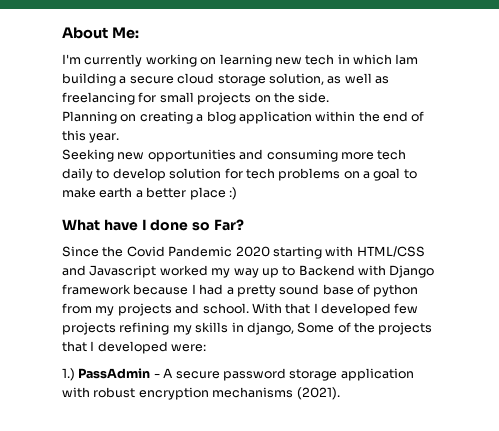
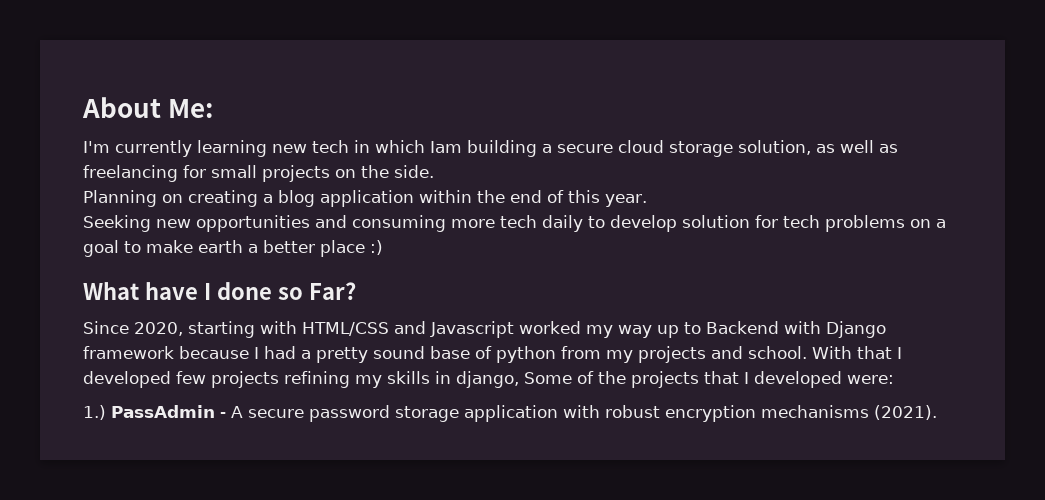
- I'm currently working on learning new tech in which Iam building a secure cloud storage solution, as well as freelancing for small projects on the side.
+ I'm currently learning new tech in which Iam building a secure cloud storage solution, as well as freelancing for small projects on the side.
- Since the Covid Pandemic 2020 starting with HTML/CSS and Javascript worked my way up to Backend with Django framework because I had a pretty sound base of python from my projects and school.
+ Since 2020, starting with HTML/CSS and Javascript worked my way up to Backend with Django framework because I had a pretty sound base of python from my projects and school.

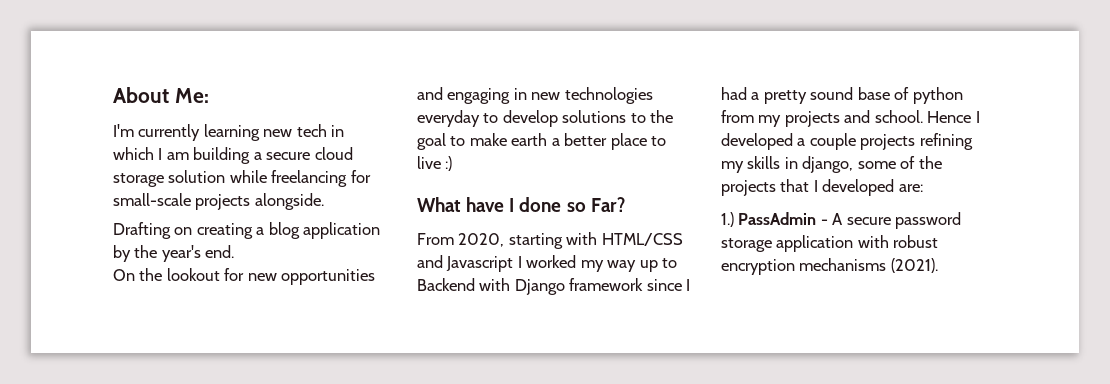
- I'm currently learning new tech in which Iam building a secure cloud storage solution, as well as freelancing for small projects on the side.
- Planning on creating a blog application within the end of this year.
- Seeking new opportunities and consuming more tech daily to develop solution for tech problems on a goal to make earth a better place :)
+ I'm currently learning new tech in which I am building a secure cloud storage solution while freelancing for small-scale projects alongside.
+ Drafting on creating a blog application by the year's end.
+ On the lookout for new opportunities and engaging in new technologies everyday to develop solutions to the goal to make earth a better place to live :)
- Since 2020, starting with HTML/CSS and Javascript worked my way up to Backend with Django framework because I had a pretty sound base of python from my projects and school.
+ From 2020, starting with HTML/CSS and Javascript I worked my way up to Backend with Django framework since I had a pretty sound base of python from my projects and school.
- With that I developed few projects refining my skills in django, Some of the projects that I developed were:
+ Hence I developed a couple projects refining my skills in django, some of the projects that I developed are:

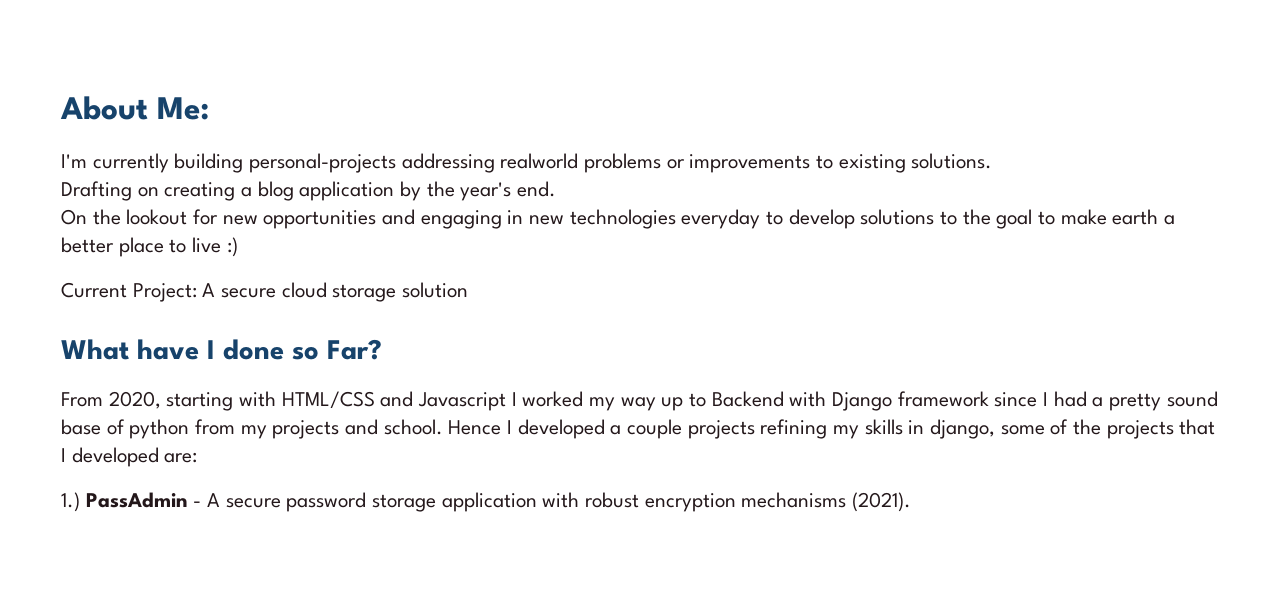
- I'm currently learning new tech in which I am building a secure cloud storage solution while freelancing for small-scale projects alongside.
+ I'm currently building personal-projects addressing realworld problems or improvements to existing solutions.
+ Current Project: A secure cloud storage solution

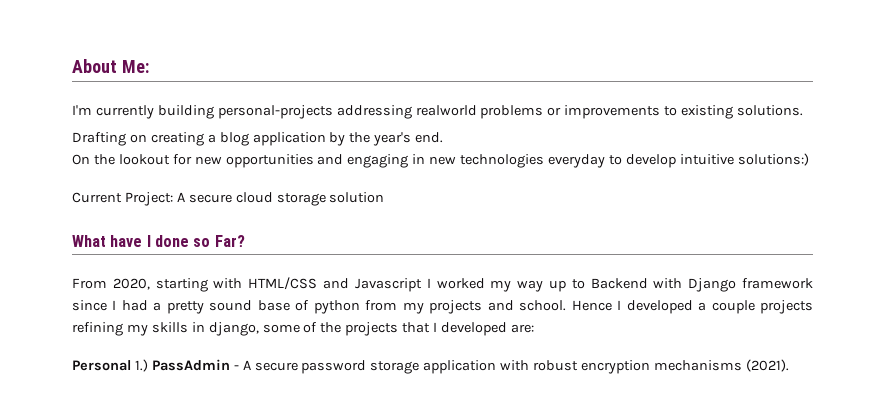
- On the lookout for new opportunities and engaging in new technologies everyday to develop solutions to the goal to make earth a better place to live :)
+ On the lookout for new opportunities and engaging in new technologies everyday to develop intuitive solutions:)
- 1.) PassAdmin - A secure password storage application with robust encryption mechanisms (2021).
+ Personal 1.) PassAdmin - A secure password storage application with robust encryption mechanisms (2021).

